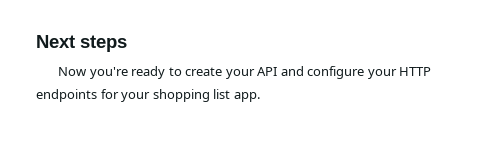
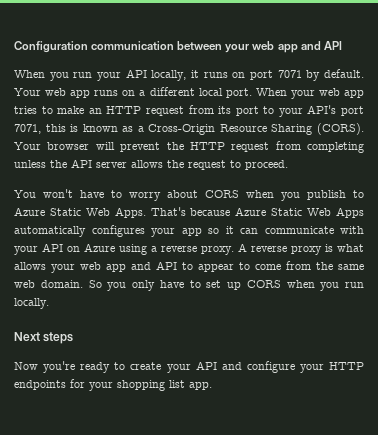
+ Configuration communication between your web app and API
+ When you run your API locally, it runs on port 7071 by default. Your web app runs on a different local port. When your web app tries to make an HTTP request from its port to your API's port 7071, this is known as a Cross-Origin Resource Sharing (CORS). Your browser will prevent the HTTP request from completing unless the API server allows the request to proceed.
+ You won't have to worry about CORS when you publish to Azure Static Web Apps. That's because Azure Static Web Apps automatically configures your app so it can communicate with your API on Azure using a reverse proxy. A reverse proxy is what allows your web app and API to appear to come from the same web domain. So you only have to set up CORS when you run locally.

